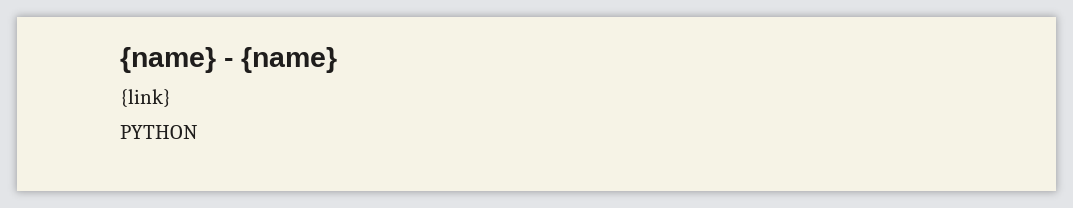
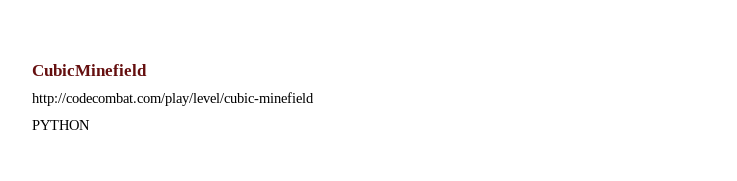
- {name} - {name}
- {link}
+ CubicMinefield
+ http://codecombat.com/play/level/cubic-minefield

